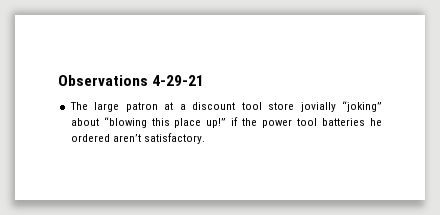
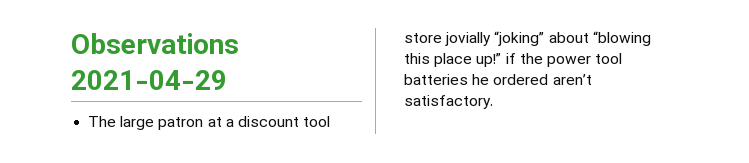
- Observations 4-29-21
+ Observations 2021-04-29

